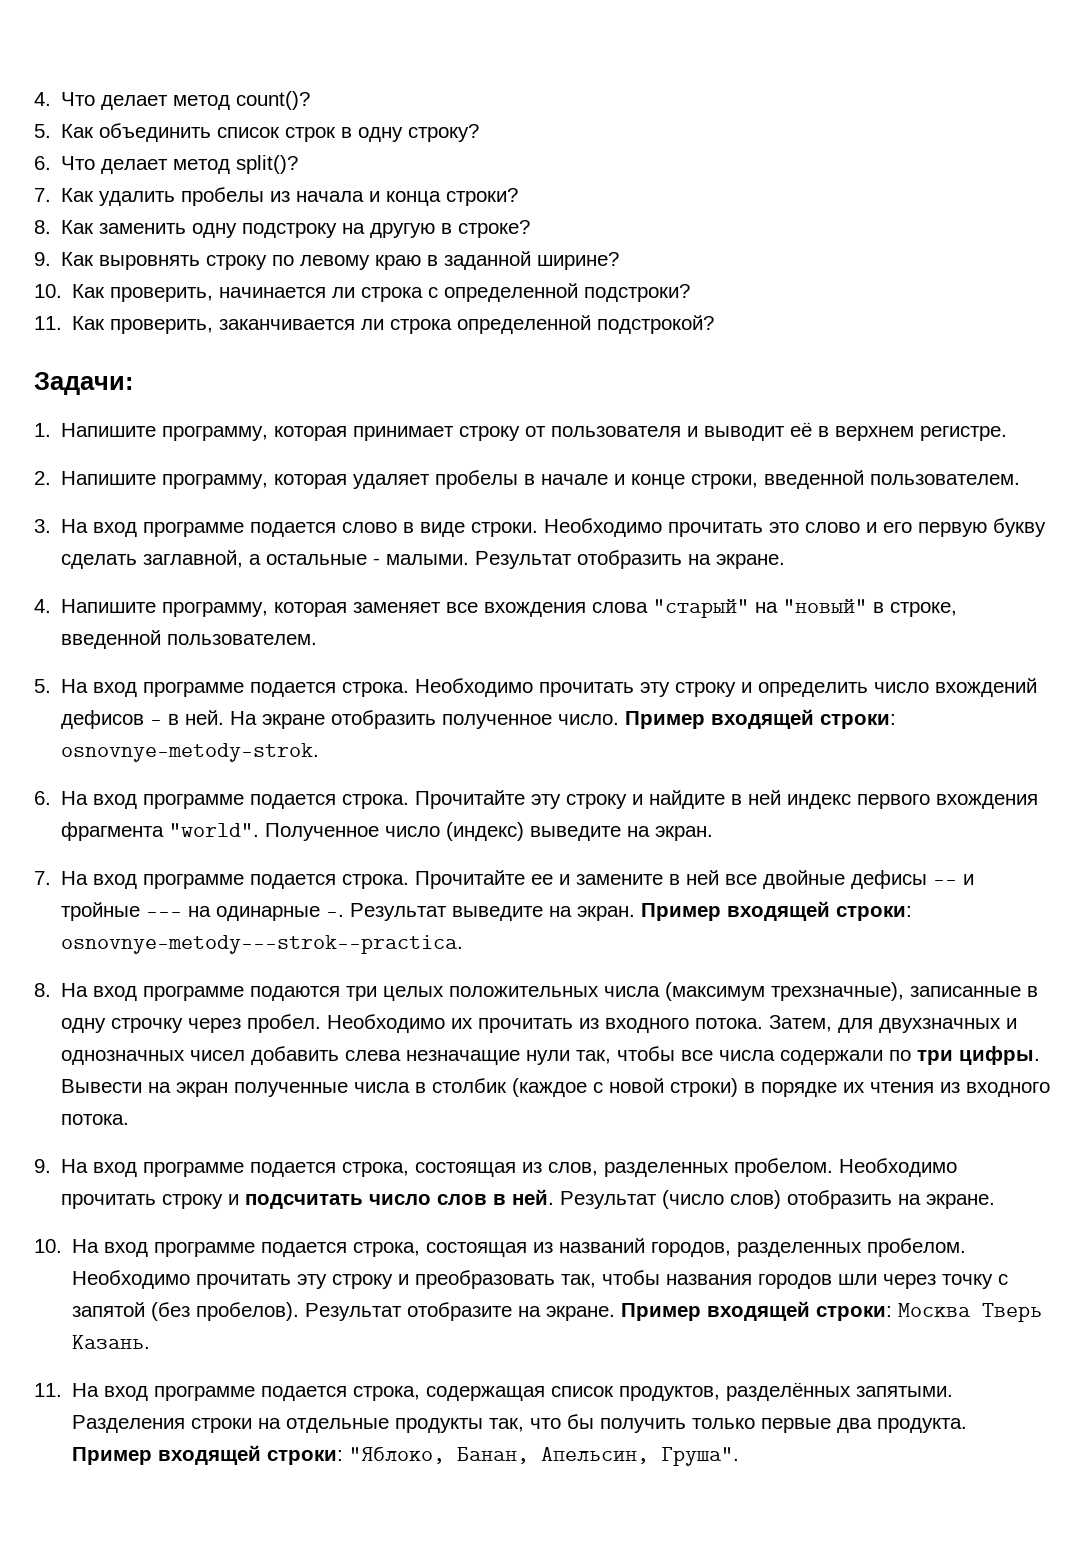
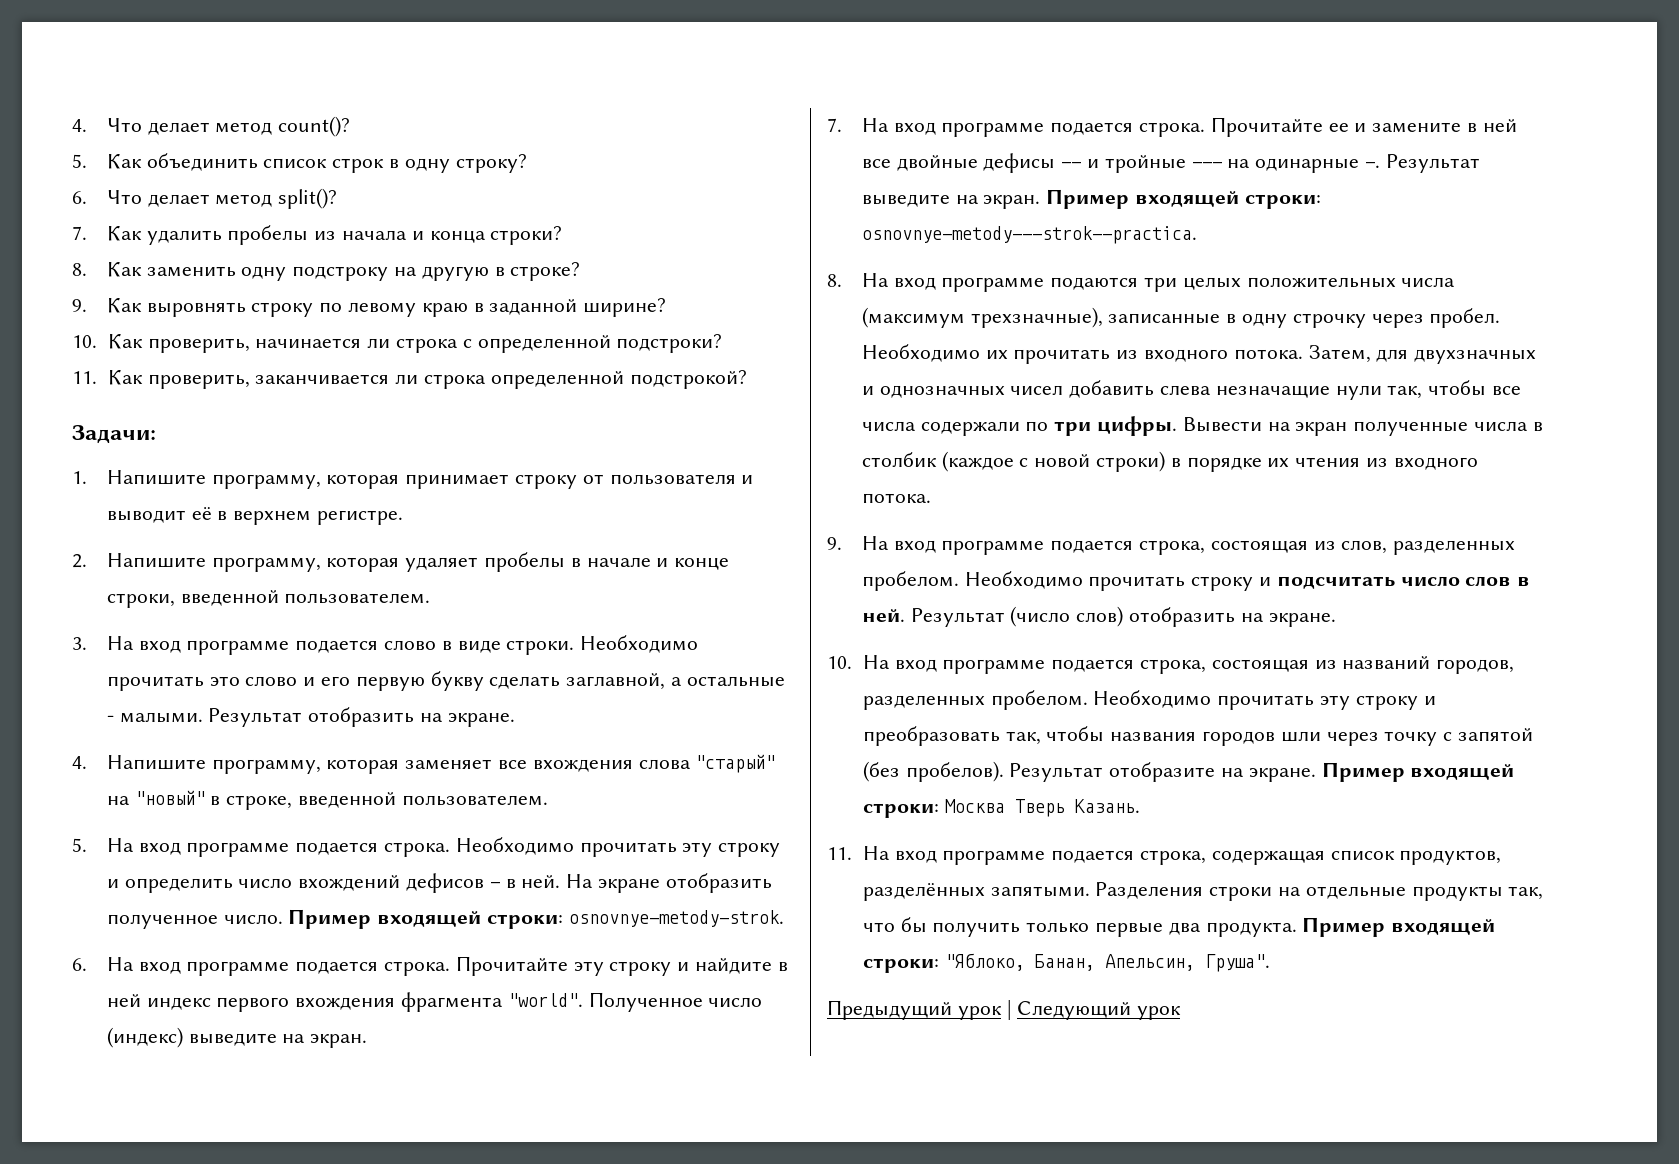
+ Предыдущий урок | Следующий урок

